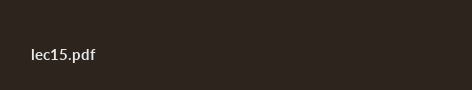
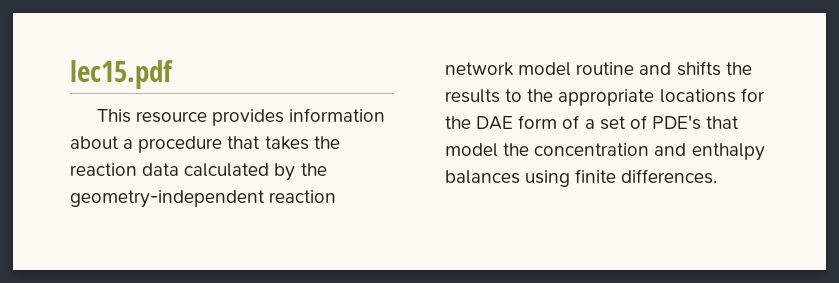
+ This resource provides information about a procedure that takes the reaction data calculated by the geometry-independent reaction network model routine and shifts the results to the appropriate locations for the DAE form of a set of PDE's that model the concentration and enthalpy balances using finite differences.

